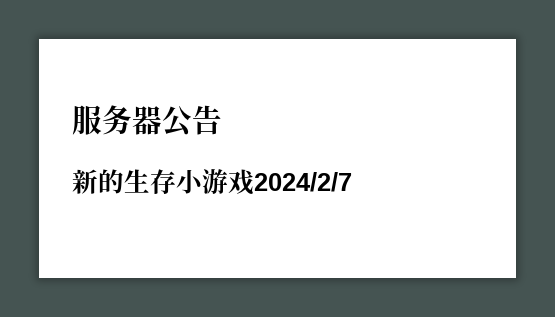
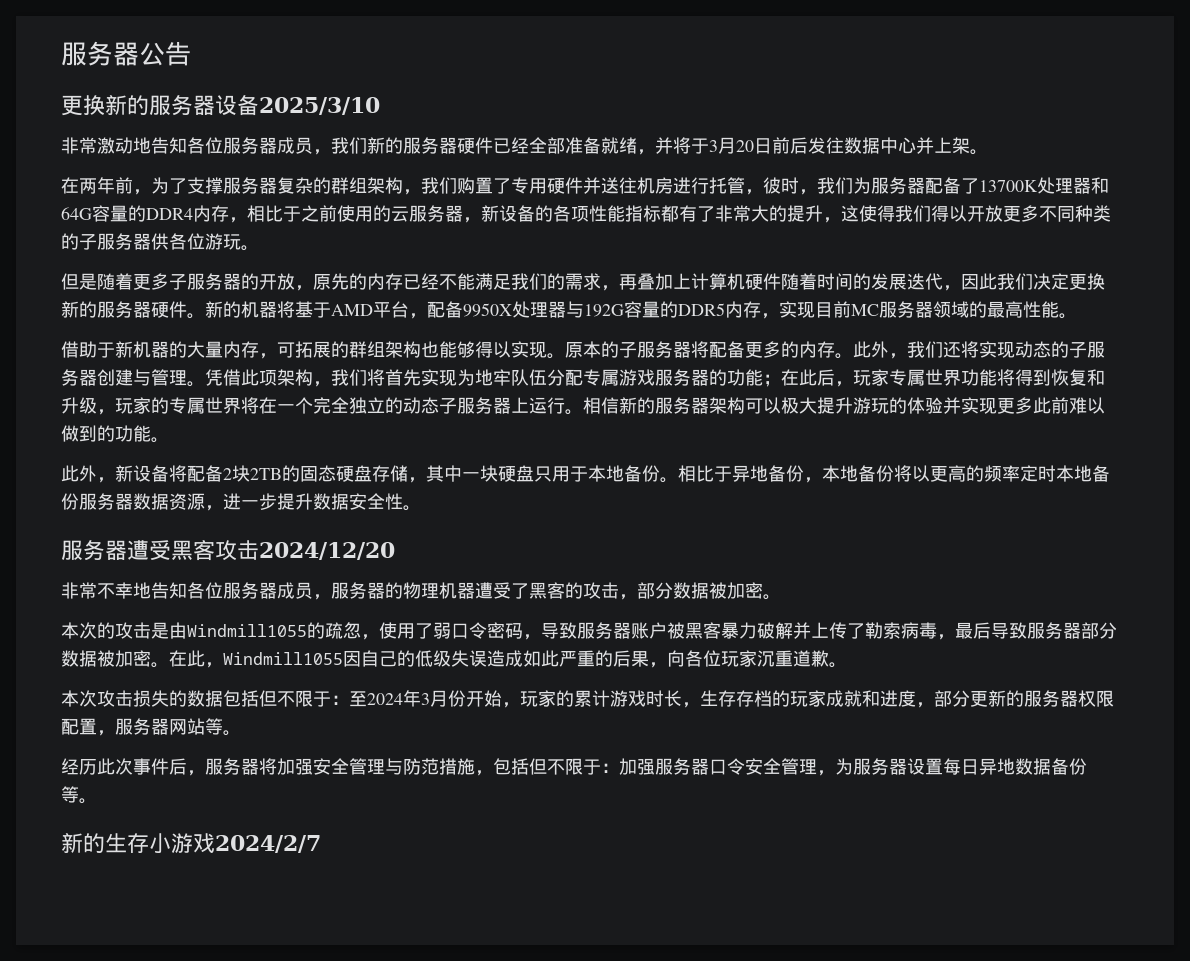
+ 更换新的服务器设备2025/3/10
+ 非常激动地告知各位服务器成员，我们新的服务器硬件已经全部准备就绪，并将于3月20日前后发往数据中心并上架。
+ 在两年前，为了支撑服务器复杂的群组架构，我们购置了专用硬件并送往机房进行托管，彼时，我们为服务器配备了13700K处理器和64G容量的DDR4内存，相比于之前使用的云服务器，新设备的各项性能指标都有了非常大的提升，这使得我们得以开放更多不同种类的子服务器供各位游玩。
+ 但是随着更多子服务器的开放，原先的内存已经不能满足我们的需求，再叠加上计算机硬件随着时间的发展迭代，因此我们决定更换新的服务器硬件。新的机器将基于AMD平台，配备9950X处理器与192G容量的DDR5内存，实现目前MC服务器领域的最高性能。
+ 借助于新机器的大量内存，可拓展的群组架构也能够得以实现。原本的子服务器将配备更多的内存。此外，我们还将实现动态的子服务器创建与管理。凭借此项架构，我们将首先实现为地牢队伍分配专属游戏服务器的功能；在此后，玩家专属世界功能将得到恢复和升级，玩家的专属世界将在一个完全独立的动态子服务器上运行。相信新的服务器架构可以极大提升游玩的体验并实现更多此前难以做到的功能。
+ 此外，新设备将配备2块2TB的固态硬盘存储，其中一块硬盘只用于本地备份。相比于异地备份，本地备份将以更高的频率定时本地备份服务器数据资源，进一步提升数据安全性。
+ 服务器遭受黑客攻击2024/12/20
+ 非常不幸地告知各位服务器成员，服务器的物理机器遭受了黑客的攻击，部分数据被加密。
+ 本次的攻击是由Windmill1055的疏忽，使用了弱口令密码，导致服务器账户被黑客暴力破解并上传了勒索病毒，最后导致服务器部分数据被加密。在此，Windmill1055因自己的低级失误造成如此严重的后果，向各位玩家沉重道歉。
+ 本次攻击损失的数据包括但不限于：至2024年3月份开始，玩家的累计游戏时长，生存存档的玩家成就和进度，部分更新的服务器权限配置，服务器网站等。
+ 经历此次事件后，服务器将加强安全管理与防范措施，包括但不限于：加强服务器口令安全管理，为服务器设置每日异地数据备份等。

